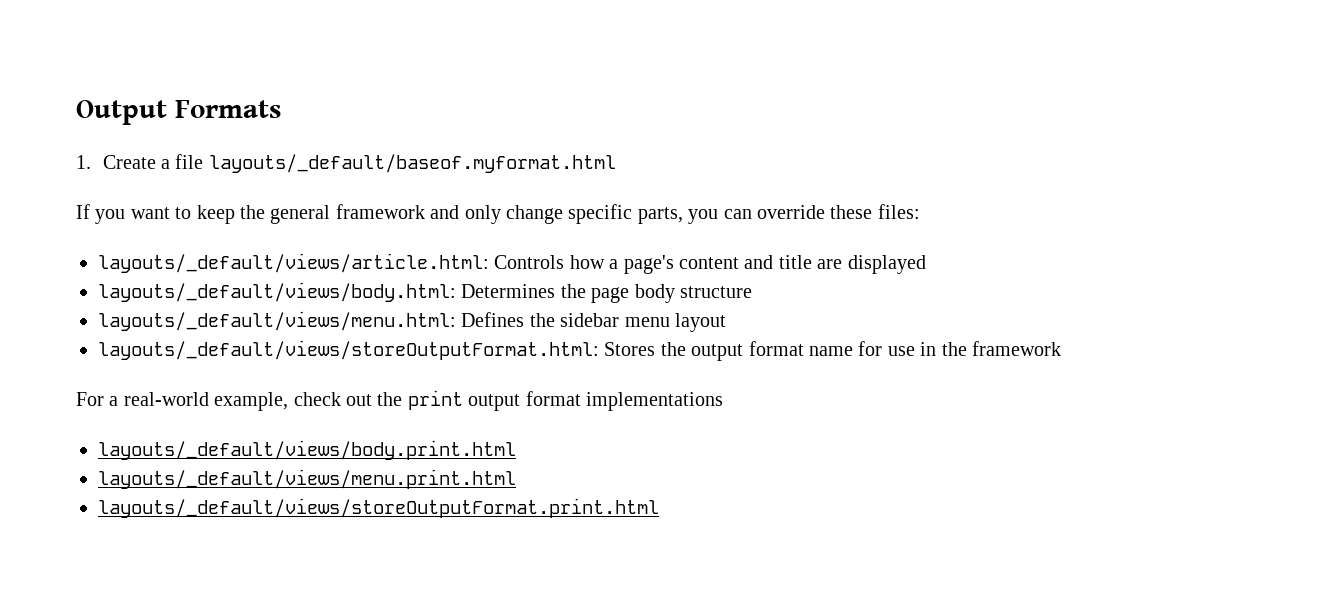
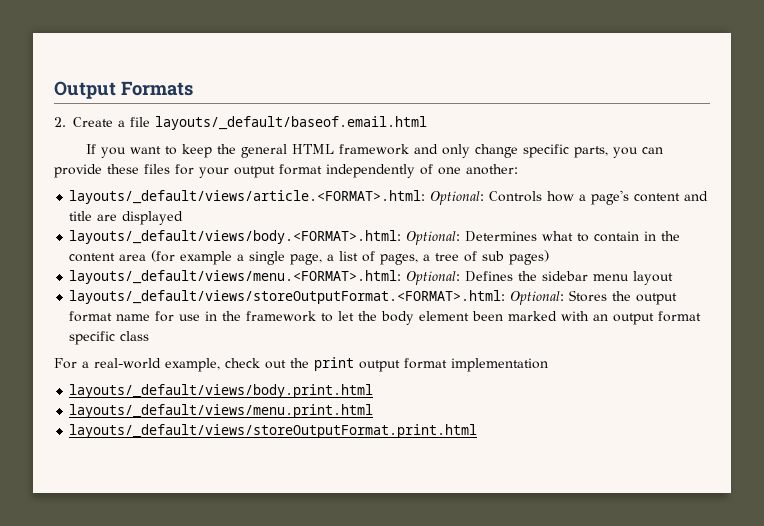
- 1. Create a file layouts/_default/baseof.myformat.html
+ 2. Create a file layouts/_default/baseof.email.html
- If you want to keep the general framework and only change specific parts, you can override these files:
- layouts/_default/views/article.html: Controls how a page's content and title are displayed
+ If you want to keep the general HTML framework and only change specific parts, you can provide these files for your output format independently of one another:
+ layouts/_default/views/article.<FORMAT>.html: Optional: Controls how a page's content and title are displayed
- layouts/_default/views/body.html: Determines the page body structure
- layouts/_default/views/menu.html: Defines the sidebar menu layout
+ layouts/_default/views/body.<FORMAT>.html: Optional: Determines what to contain in the content area (for example a single page, a list of pages, a tree of sub pages)
+ layouts/_default/views/menu.<FORMAT>.html: Optional: Defines the sidebar menu layout
- layouts/_default/views/storeOutputFormat.html: Stores the output format name for use in the framework
+ layouts/_default/views/storeOutputFormat.<FORMAT>.html: Optional: Stores the output format name for use in the framework to let the body element been marked with an output format specific class
- For a real-world example, check out the print output format implementations
+ For a real-world example, check out the print output format implementation

